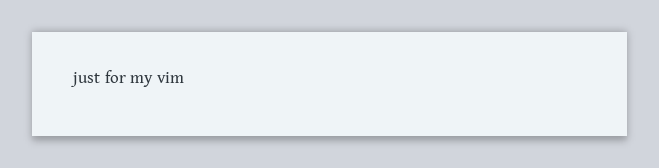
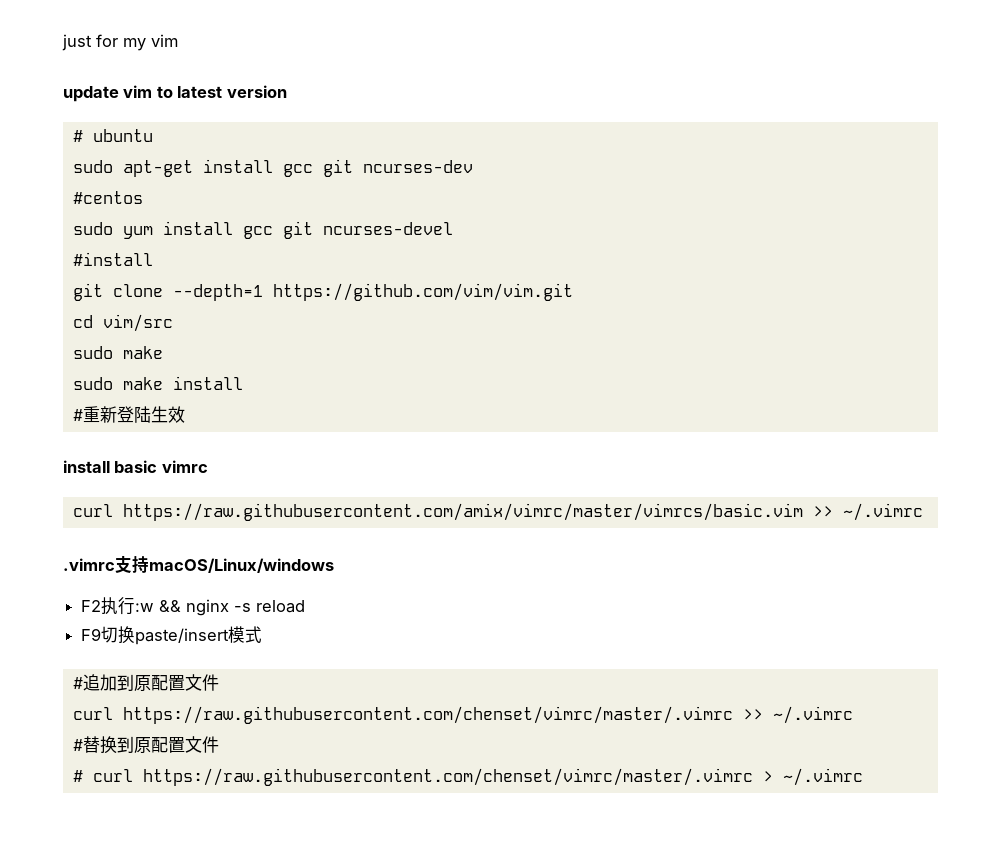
+ update vim to latest version
+ # ubuntu
+ sudo apt-get install gcc git ncurses-dev
+ #centos
+ sudo yum install gcc git ncurses-devel
+ #install
+ git clone --depth=1 https://github.com/vim/vim.git
+ cd vim/src
+ sudo make
+ sudo make install
+ #重新登陆生效
+ install basic vimrc
+ curl https://raw.githubusercontent.com/amix/vimrc/master/vimrcs/basic.vim >> ~/.vimrc
+ .vimrc支持macOS/Linux/windows
+ F2执行:w && nginx -s reload
+ F9切换paste/insert模式
+ #追加到原配置文件
+ curl https://raw.githubusercontent.com/chenset/vimrc/master/.vimrc >> ~/.vimrc
+ #替换到原配置文件
+ # curl https://raw.githubusercontent.com/chenset/vimrc/master/.vimrc > ~/.vimrc

